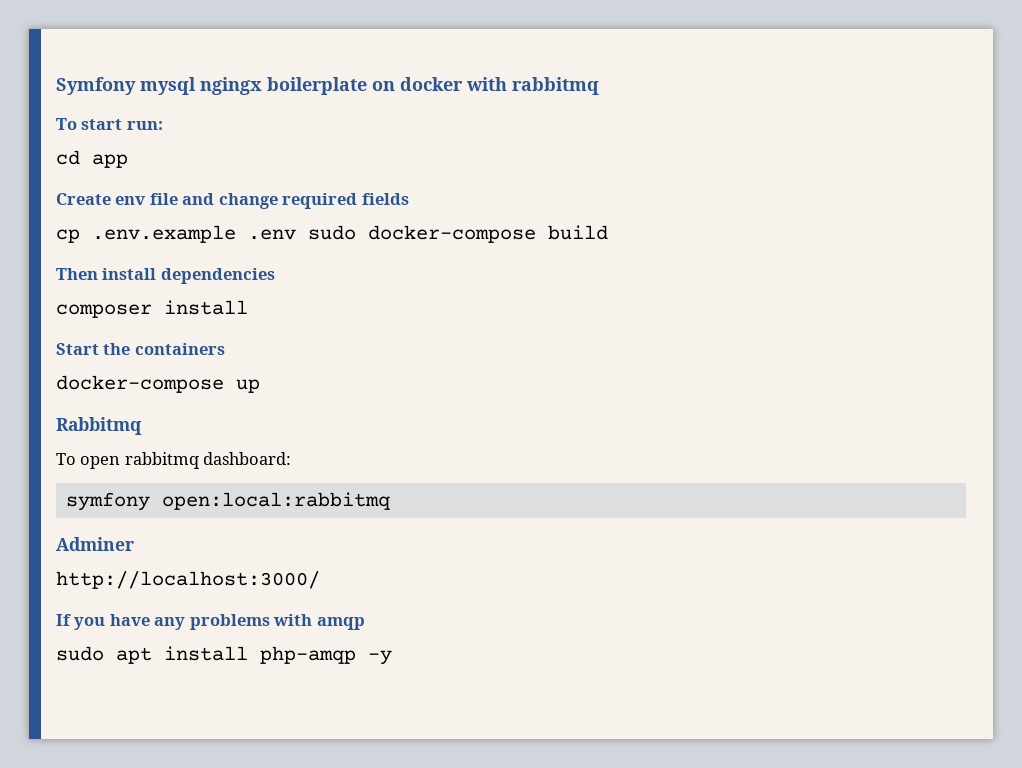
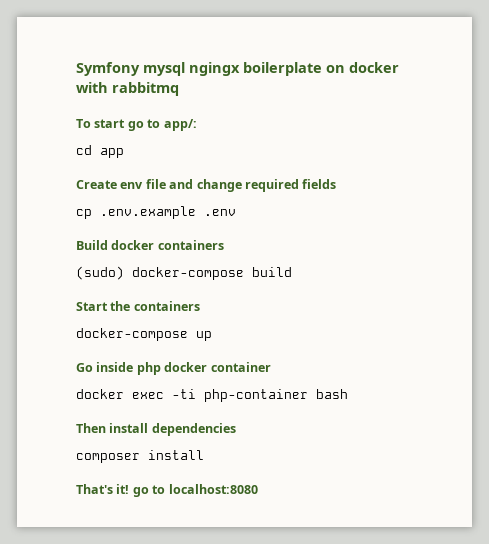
- To start run:
+ To start go to app/:
- cp .env.example .env sudo docker-compose build
+ cp .env.example .env
+ Build docker containers
+ (sudo) docker-compose build
+ Start the containers
+ docker-compose up
+ Go inside php docker container
+ docker exec -ti php-container bash
- Start the containers
- docker-compose up
- Rabbitmq
- To open rabbitmq dashboard:
- symfony open:local:rabbitmq
- Adminer
- http://localhost:3000/
- If you have any problems with amqp
- sudo apt install php-amqp -y
+ That's it! go to localhost:8080

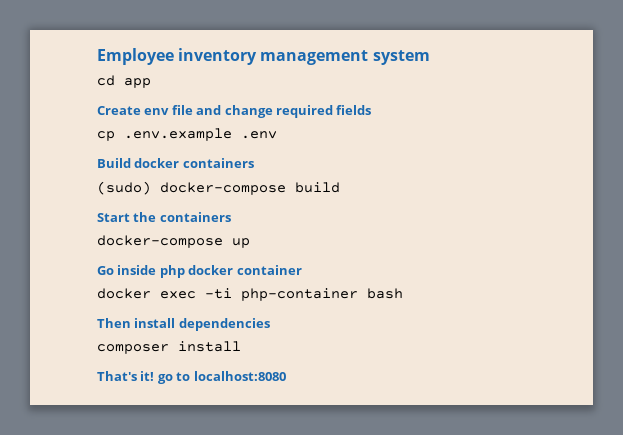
- Symfony mysql ngingx boilerplate on docker with rabbitmq
- To start go to app/:
+ Employee inventory management system

